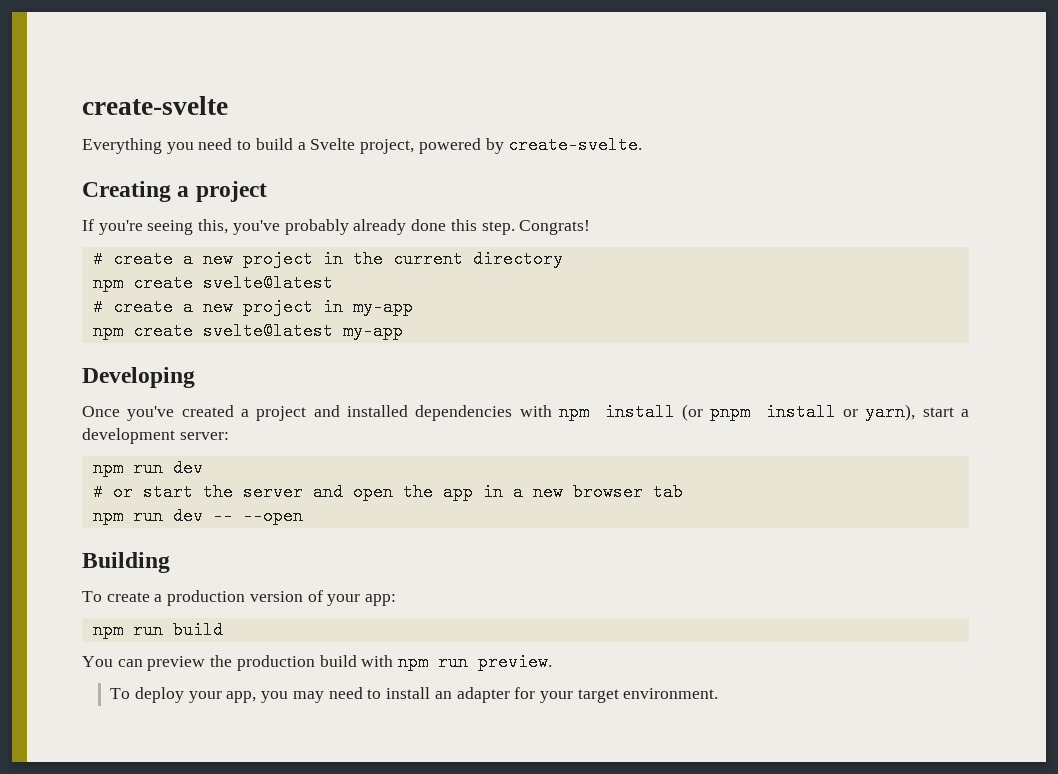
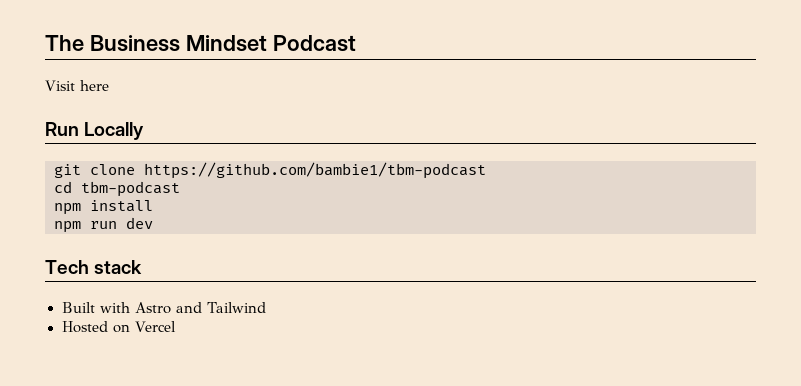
- create-svelte
- Everything you need to build a Svelte project, powered by create-svelte.
- Creating a project
- If you're seeing this, you've probably already done this step. Congrats!
- # create a new project in the current directory
- npm create svelte@latest
- # create a new project in my-app
- npm create svelte@latest my-app
- Developing
- Once you've created a project and installed dependencies with npm install (or pnpm install or yarn), start a development server:
+ The Business Mindset Podcast
+ Visit here
+ Run Locally
+ git clone https://github.com/bambie1/tbm-podcast
+ cd tbm-podcast
+ npm install
  npm run dev
- # or start the server and open the app in a new browser tab
- npm run dev -- --open
- Building
- To create a production version of your app:
- npm run build
- You can preview the production build with npm run preview.
- To deploy your app, you may need to install an adapter for your target environment.
+ Tech stack
+ Built with Astro and Tailwind
+ Hosted on Vercel

